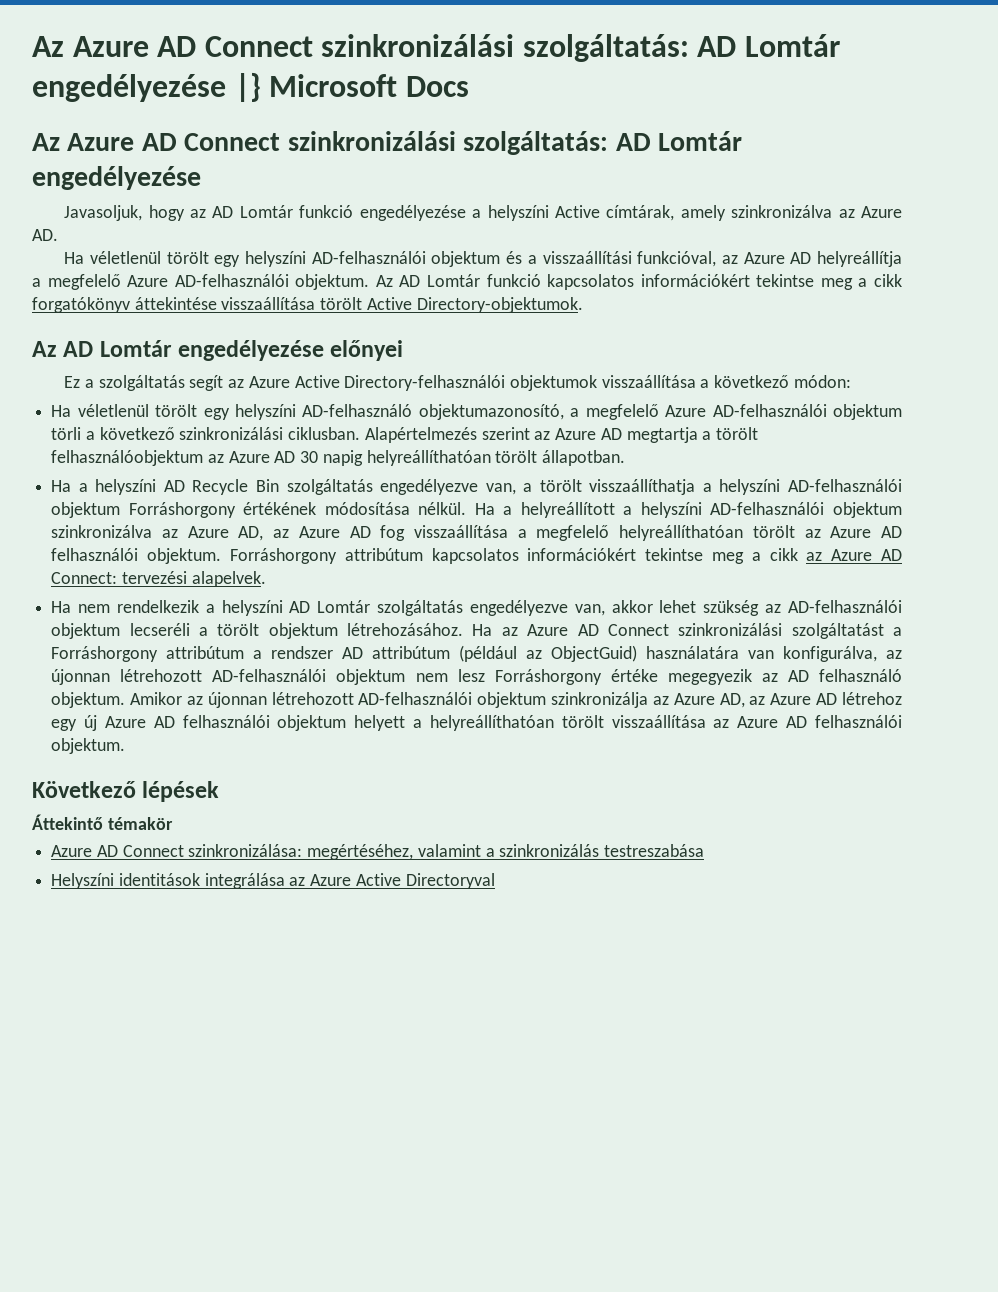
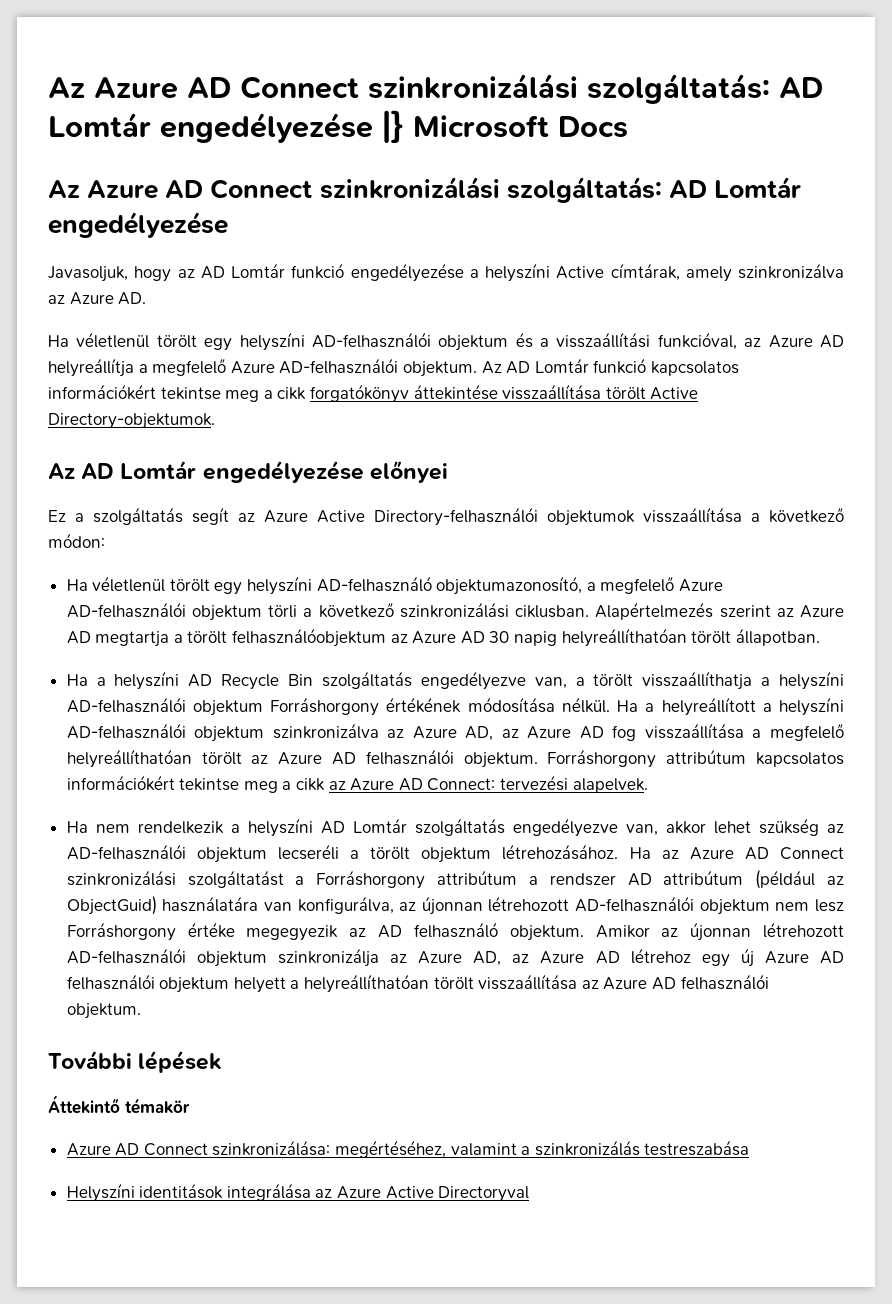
- Következő lépések
+ További lépések

